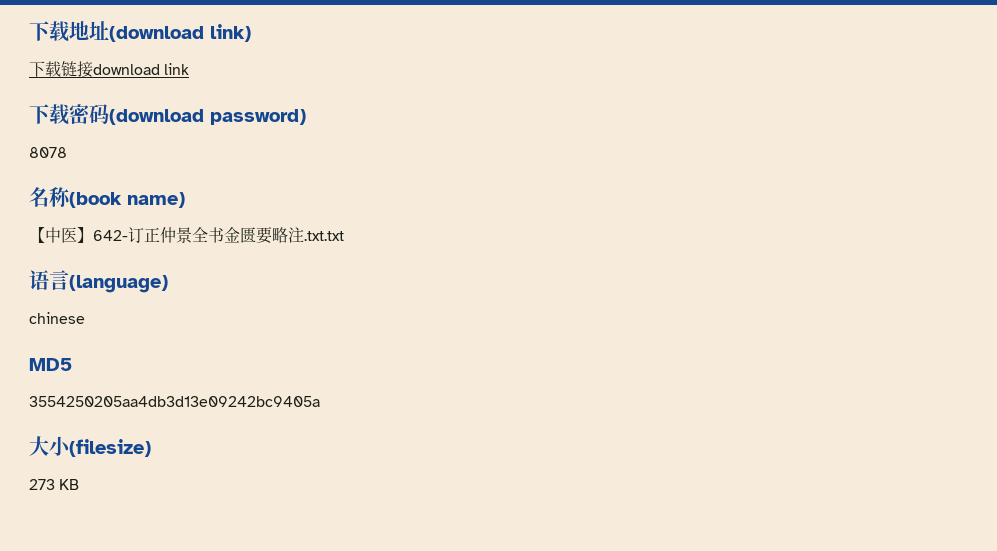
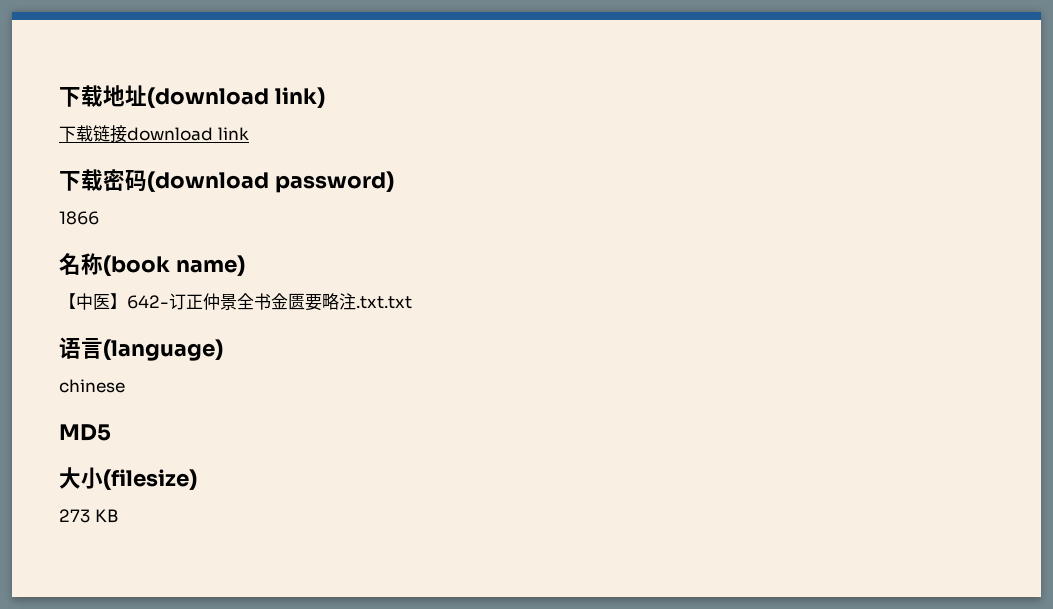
- 8078
+ 1866
- 3554250205aa4db3d13e09242bc9405a

